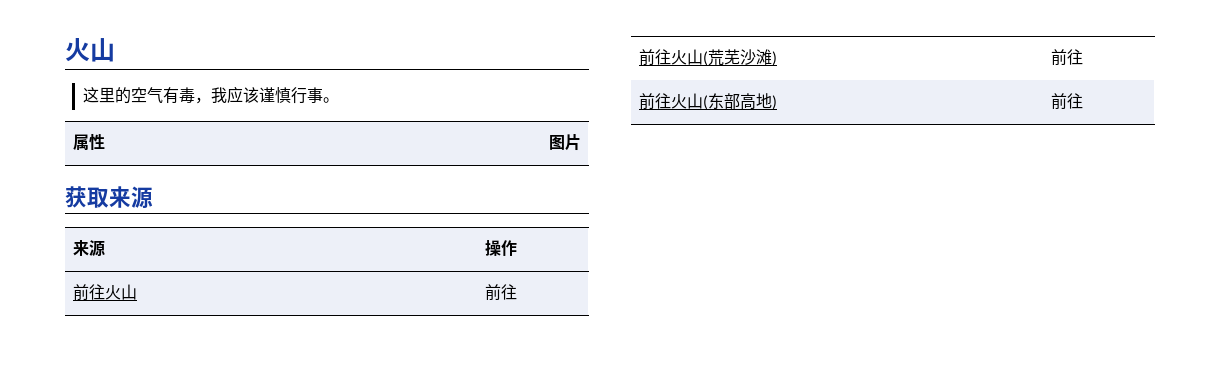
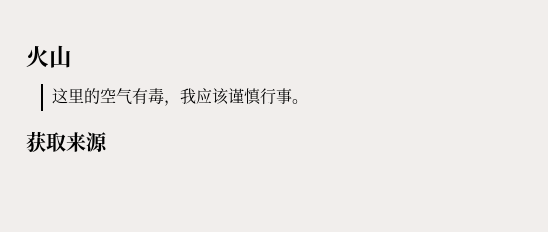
- 属性 | 图片
- 来源 | 操作
- 前往火山 | 前往
- 前往火山(荒芜沙滩) | 前往
- 前往火山(东部高地) | 前往

